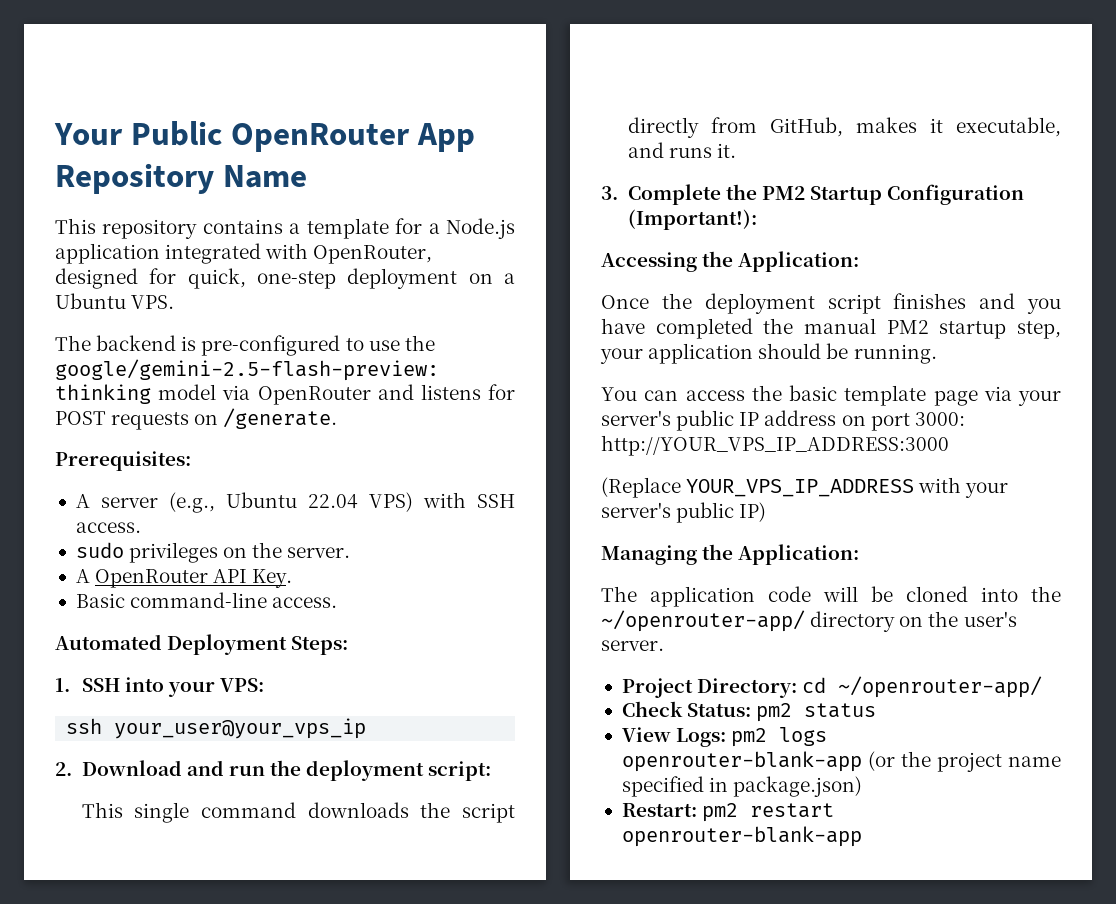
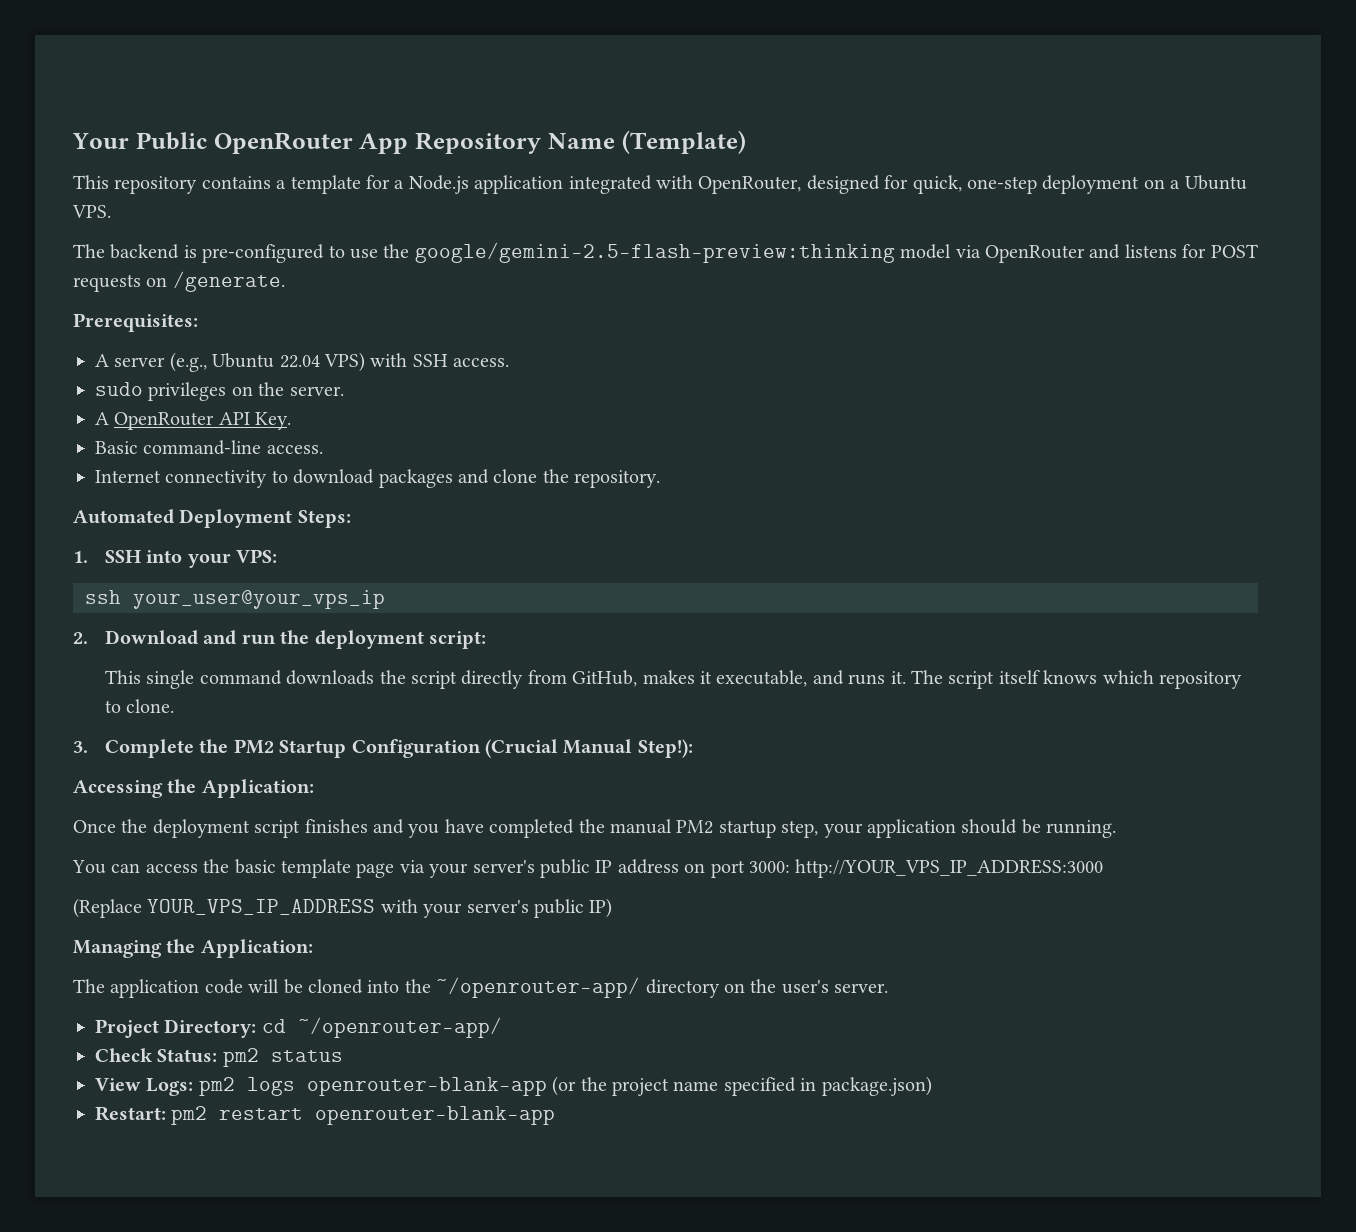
- Your Public OpenRouter App Repository Name
+ Your Public OpenRouter App Repository Name (Template)
+ Internet connectivity to download packages and clone the repository.
+ The script itself knows which repository to clone.
- 3. Complete the PM2 Startup Configuration (Important!):
+ 3. Complete the PM2 Startup Configuration (Crucial Manual Step!):

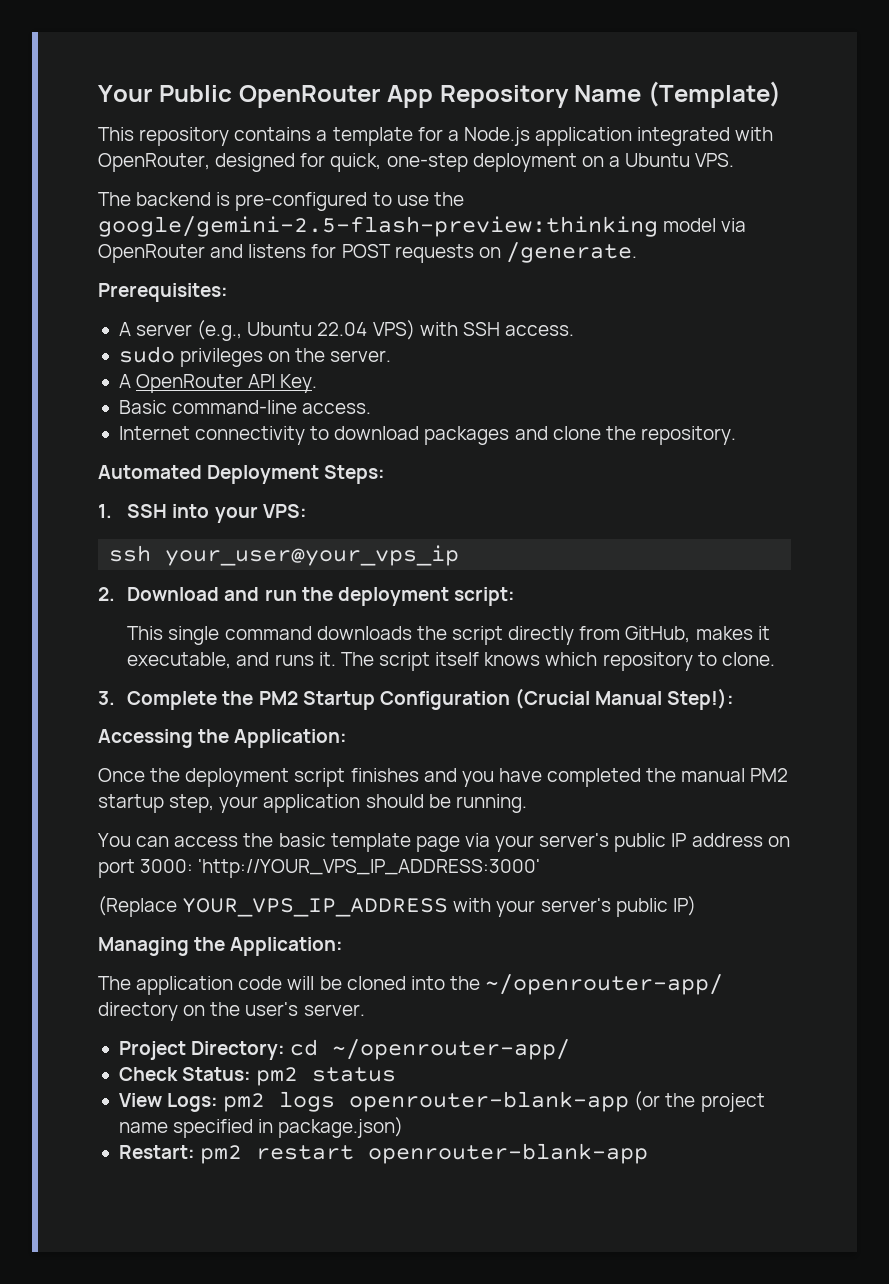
- You can access the basic template page via your server's public IP address on port 3000: http://YOUR_VPS_IP_ADDRESS:3000
+ You can access the basic template page via your server's public IP address on port 3000: 'http://YOUR_VPS_IP_ADDRESS:3000'

